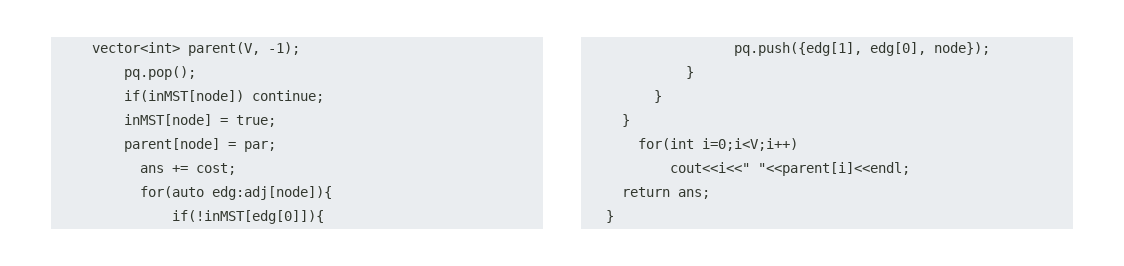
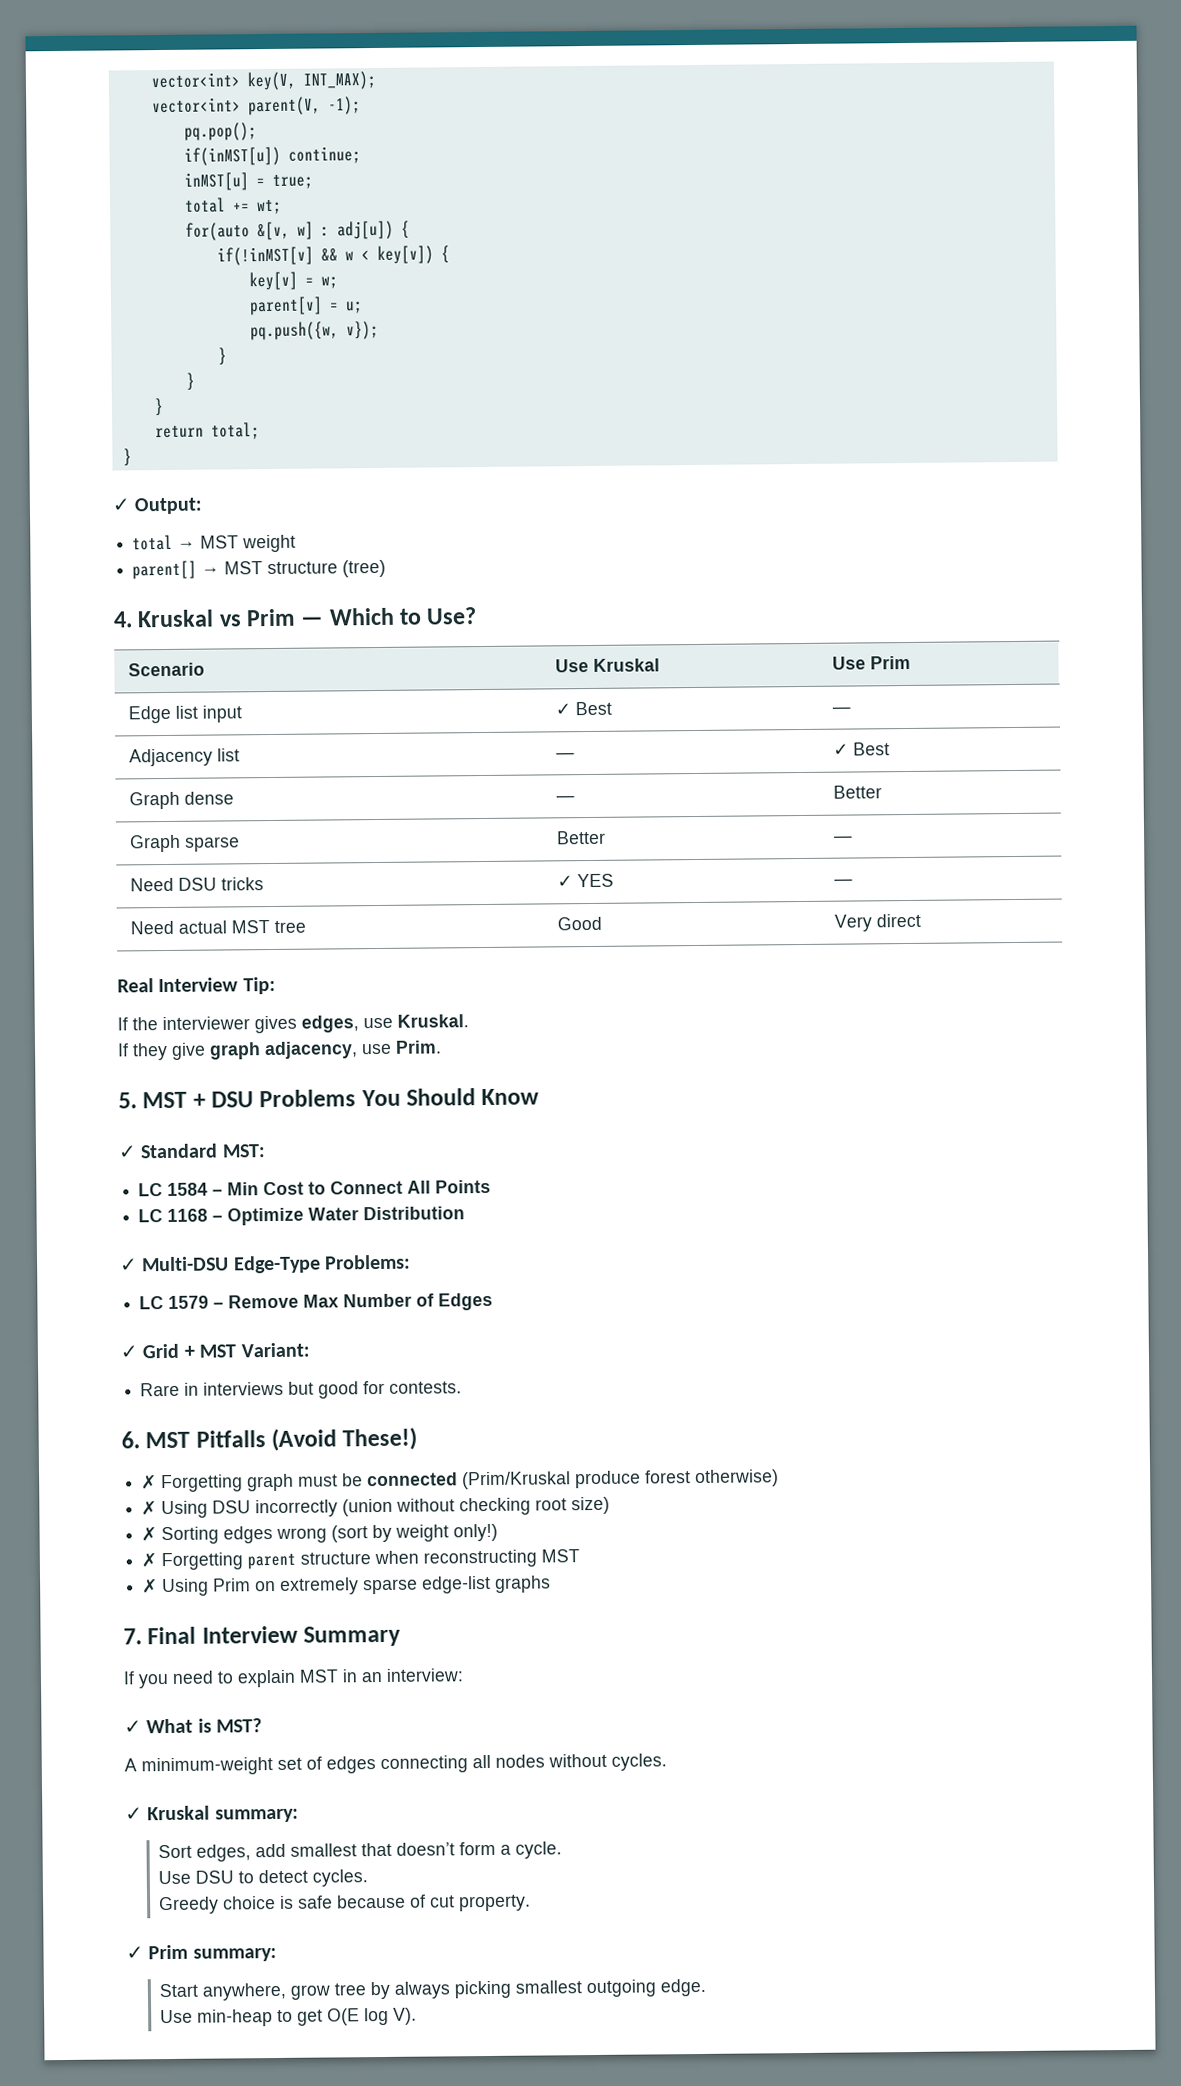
+ vector<int> key(V, INT_MAX);
- if(inMST[node]) continue;
+ if(inMST[u]) continue;
- inMST[node] = true;
+ inMST[u] = true;
- parent[node] = par;
- ans += cost;
- for(auto edg:adj[node]){
- if(!inMST[edg[0]]){
- pq.push({edg[1], edg[0], node});
+ total += wt;
+ for(auto &[v, w] : adj[u]) {
+ if(!inMST[v] && w < key[v]) {
+ key[v] = w;
+ parent[v] = u;
+ pq.push({w, v});
- for(int i=0;i<V;i++)
- cout<<i<<" "<<parent[i]<<endl;
- return ans;
+ return total;
  }
+ ✓ Output:
+ total → MST weight
+ parent[] → MST structure (tree)
+ 4. Kruskal vs Prim — Which to Use?
+ Scenario | Use Kruskal | Use Prim
+ Edge list input | ✓ Best | —
+ Adjacency list | — | ✓ Best
+ Graph dense | — | Better
+ Graph sparse | Better | —
+ Need DSU tricks | ✓ YES | —
+ Need actual MST tree | Good | Very direct
+ Real Interview Tip:
+ If the interviewer gives edges, use Kruskal.
+ If they give graph adjacency, use Prim.
+ 5. MST + DSU Problems You Should Know
+ ✓ Standard MST:
+ LC 1584 – Min Cost to Connect All Points
+ LC 1168 – Optimize Water Distribution
+ ✓ Multi-DSU Edge-Type Problems:
+ LC 1579 – Remove Max Number of Edges
+ ✓ Grid + MST Variant:
+ Rare in interviews but good for contests.
+ 6. MST Pitfalls (Avoid These!)
+ ✗ Forgetting graph must be connected (Prim/Kruskal produce forest otherwise)
+ ✗ Using DSU incorrectly (union without checking root size)
+ ✗ Sorting edges wrong (sort by weight only!)
+ ✗ Forgetting parent structure when reconstructing MST
+ ✗ Using Prim on extremely sparse edge-list graphs
+ 7. Final Interview Summary
+ If you need to explain MST in an interview:
+ ✓ What is MST?
+ A minimum-weight set of edges connecting all nodes without cycles.
+ ✓ Kruskal summary:
+ Sort edges, add smallest that doesn’t form a cycle.
+ Use DSU to detect cycles.
+ Greedy choice is safe because of cut property.
+ ✓ Prim summary:
+ Start anywhere, grow tree by always picking smallest outgoing edge.
+ Use min-heap to get O(E log V).

